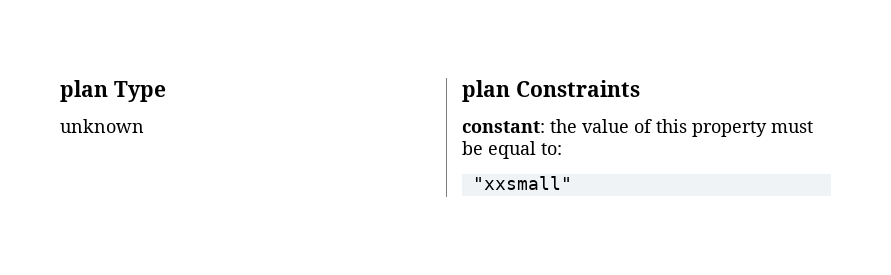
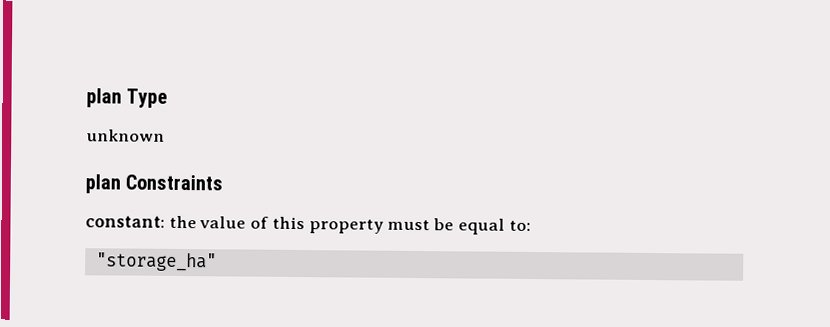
- "xxsmall"
+ "storage_ha"

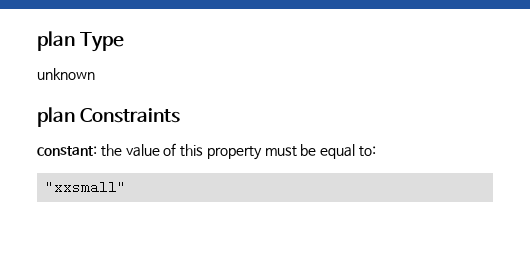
- "storage_ha"
+ "xxsmall"

